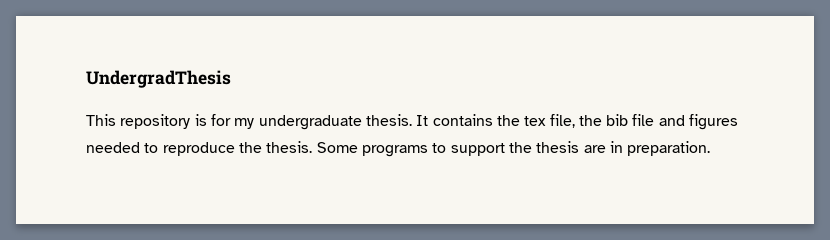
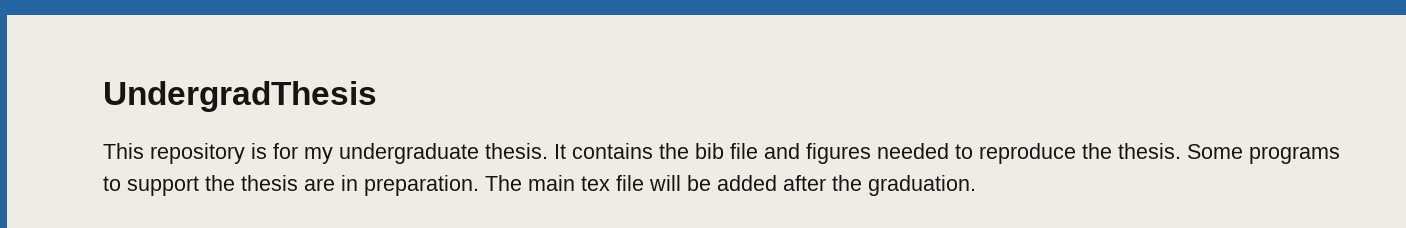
- It contains the tex file, the bib file and figures needed to reproduce the thesis.
+ It contains the bib file and figures needed to reproduce the thesis.
+ The main tex file will be added after the graduation.

